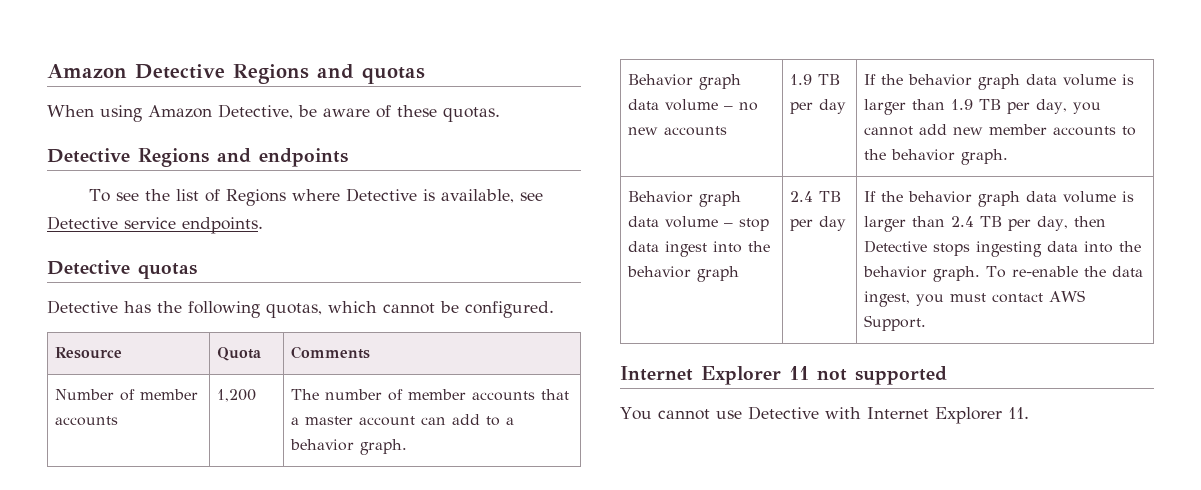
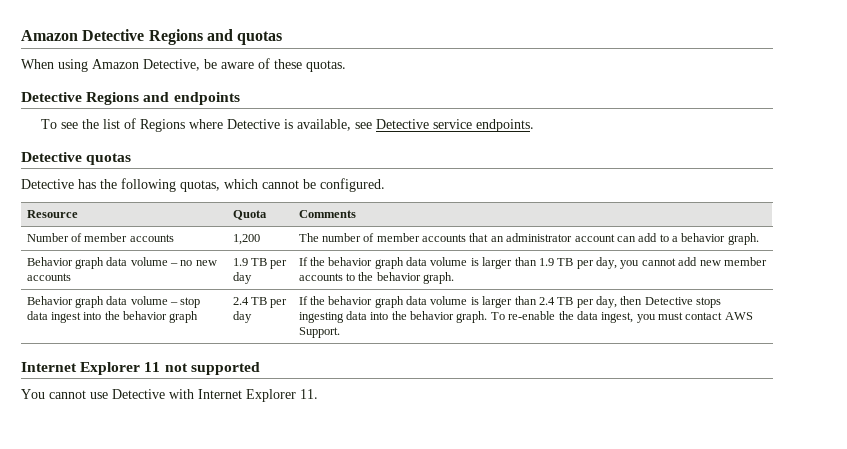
- Number of member accounts | 1,200 | The number of member accounts that a master account can add to a behavior graph.
+ Number of member accounts | 1,200 | The number of member accounts that an administrator account can add to a behavior graph.

